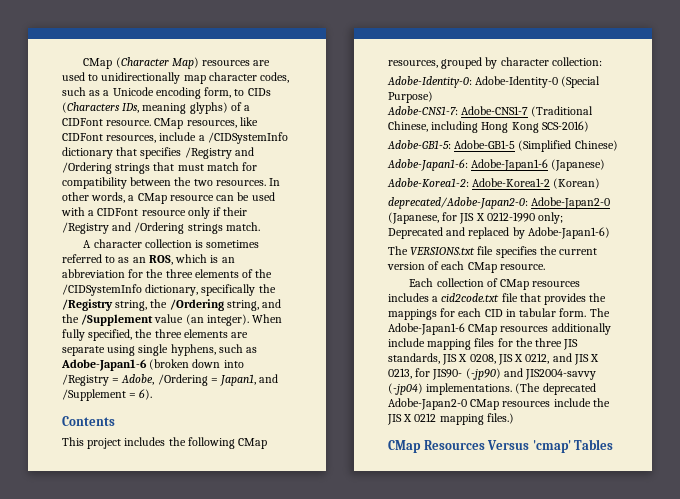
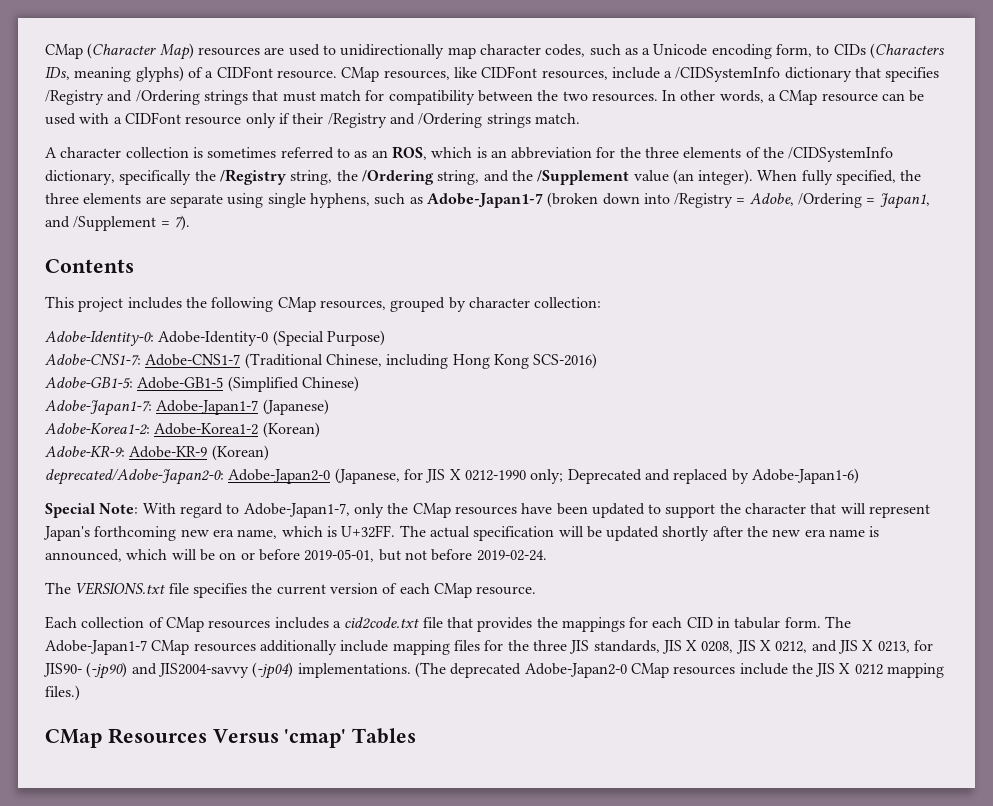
- When fully specified, the three elements are separate using single hyphens, such as Adobe-Japan1-6 (broken down into /Registry = Adobe, /Ordering = Japan1, and /Supplement = 6).
+ When fully specified, the three elements are separate using single hyphens, such as Adobe-Japan1-7 (broken down into /Registry = Adobe, /Ordering = Japan1, and /Supplement = 7).
- Adobe-Japan1-6: Adobe-Japan1-6 (Japanese)
+ Adobe-Japan1-7: Adobe-Japan1-7 (Japanese)
+ Adobe-KR-9: Adobe-KR-9 (Korean)
+ Special Note: With regard to Adobe-Japan1-7, only the CMap resources have been updated to support the character that will represent Japan's forthcoming new era name, which is U+32FF. The actual specification will be updated shortly after the new era name is announced, which will be on or before 2019-05-01, but not before 2019-02-24.
- The Adobe-Japan1-6 CMap resources additionally include mapping files for the three JIS standards, JIS X 0208, JIS X 0212, and JIS X 0213, for JIS90- (-jp90) and JIS2004-savvy (-jp04) implementations.
+ The Adobe-Japan1-7 CMap resources additionally include mapping files for the three JIS standards, JIS X 0208, JIS X 0212, and JIS X 0213, for JIS90- (-jp90) and JIS2004-savvy (-jp04) implementations.

